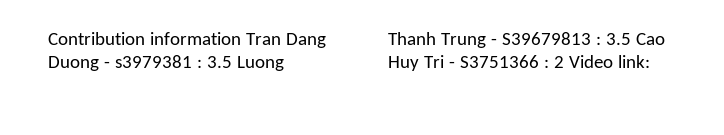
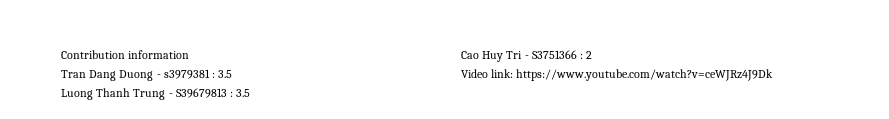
- Contribution information Tran Dang Duong - s3979381 : 3.5 Luong Thanh Trung - S39679813 : 3.5 Cao Huy Tri - S3751366 : 2 Video link:
+ Contribution information
+ Tran Dang Duong - s3979381 : 3.5
+ Luong Thanh Trung - S39679813 : 3.5
+ Cao Huy Tri - S3751366 : 2
+ Video link: https://www.youtube.com/watch?v=ceWJRz4J9Dk

